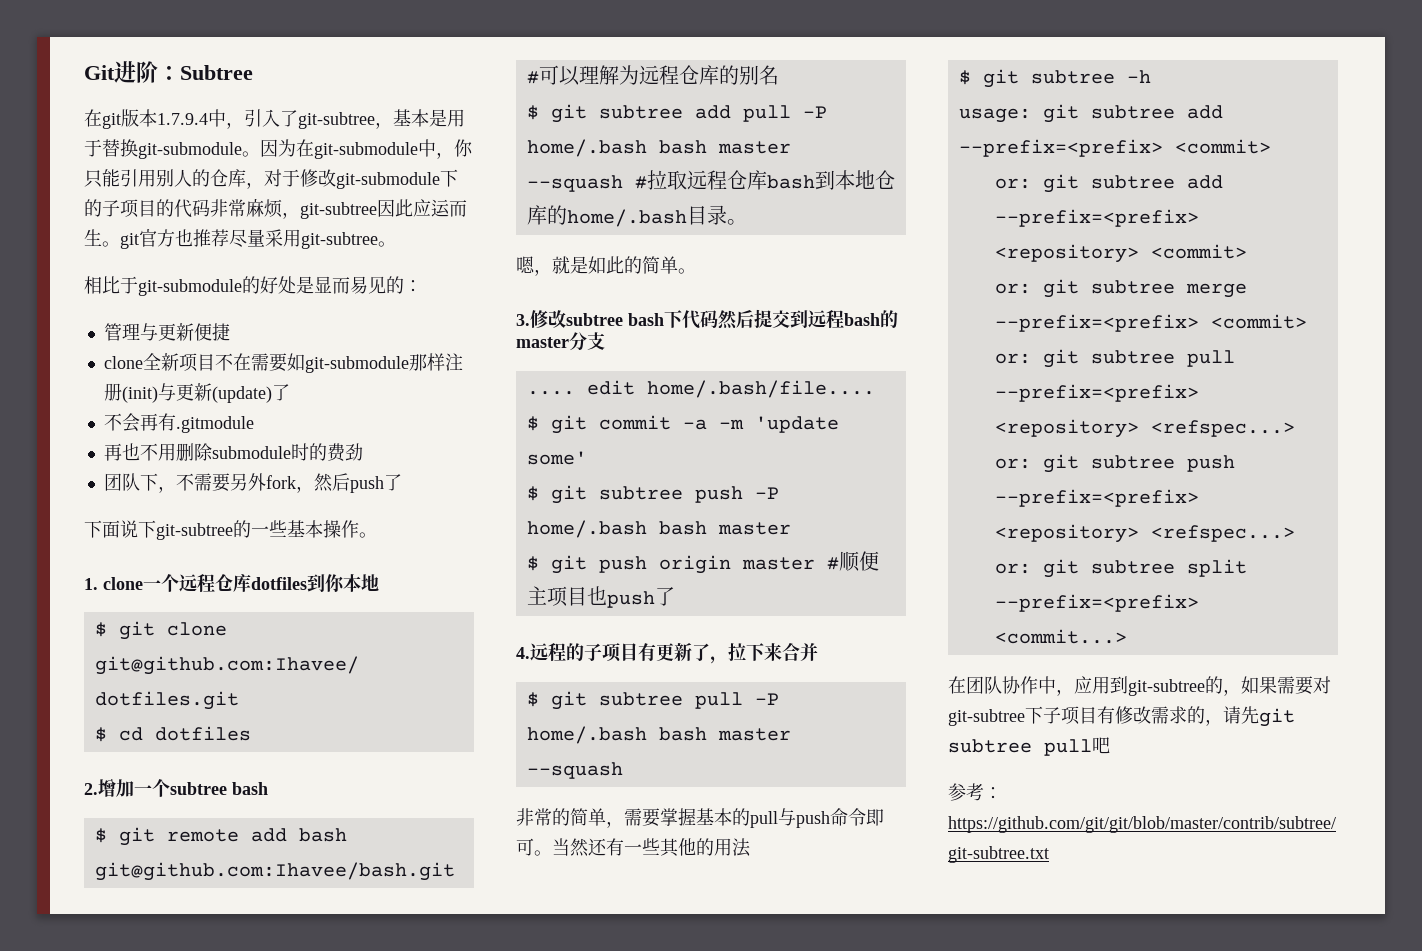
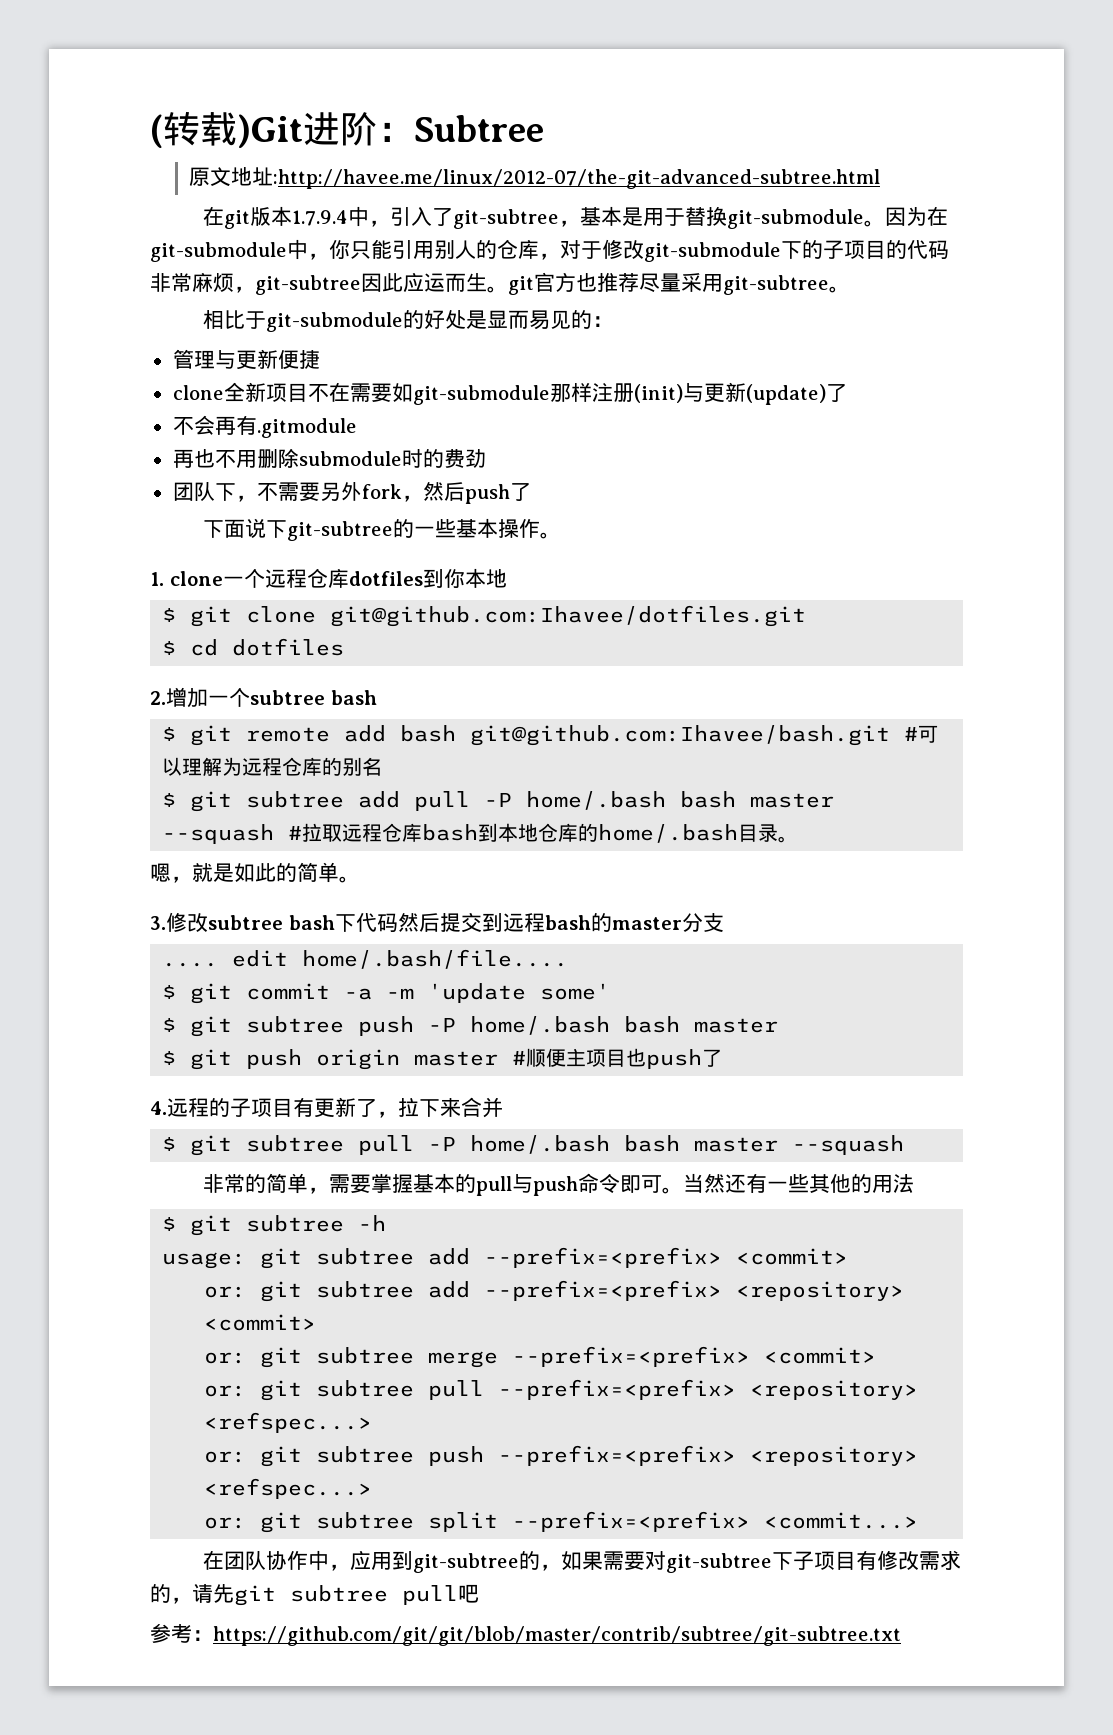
- Git进阶：Subtree
+ (转载)Git进阶：Subtree
+ 原文地址:http://havee.me/linux/2012-07/the-git-advanced-subtree.html

